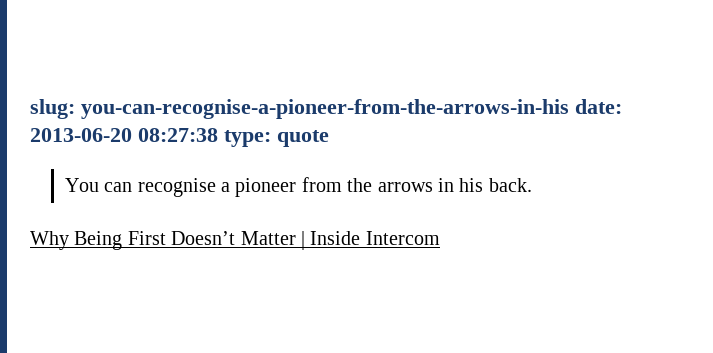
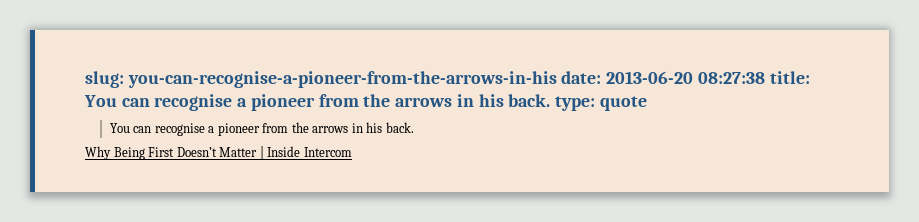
- slug: you-can-recognise-a-pioneer-from-the-arrows-in-his date: 2013-06-20 08:27:38 type: quote
+ slug: you-can-recognise-a-pioneer-from-the-arrows-in-his date: 2013-06-20 08:27:38 title: You can recognise a pioneer from the arrows in his back. type: quote

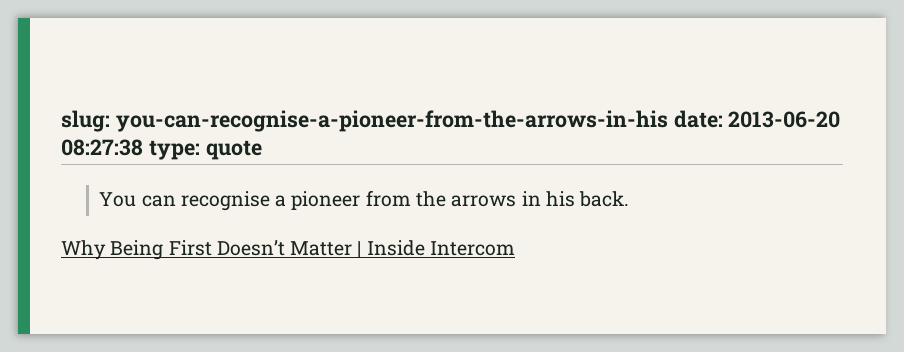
- slug: you-can-recognise-a-pioneer-from-the-arrows-in-his date: 2013-06-20 08:27:38 title: You can recognise a pioneer from the arrows in his back. type: quote
+ slug: you-can-recognise-a-pioneer-from-the-arrows-in-his date: 2013-06-20 08:27:38 type: quote

